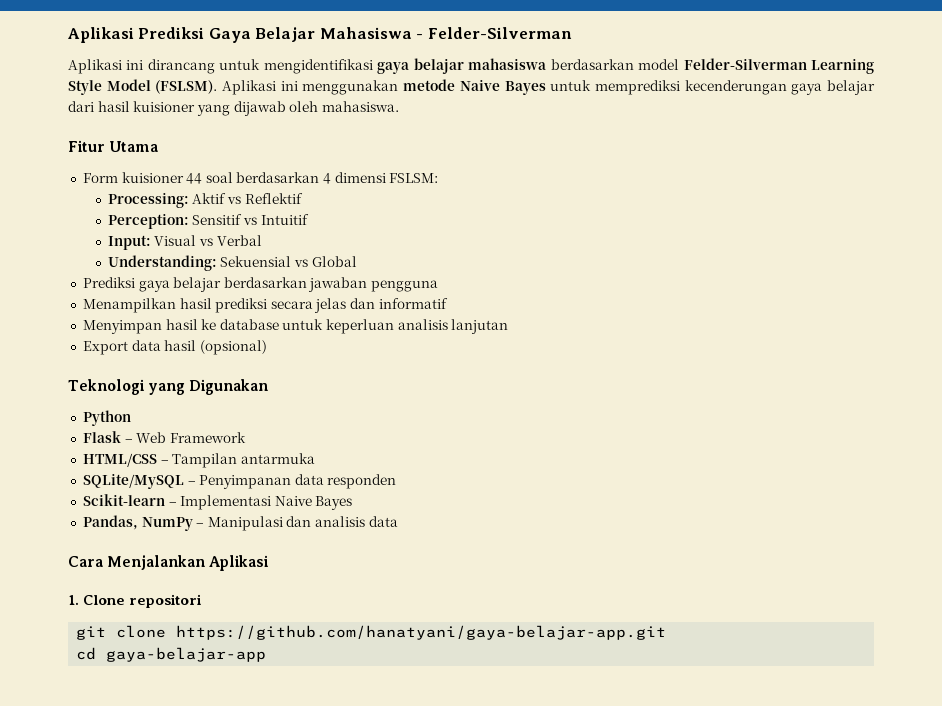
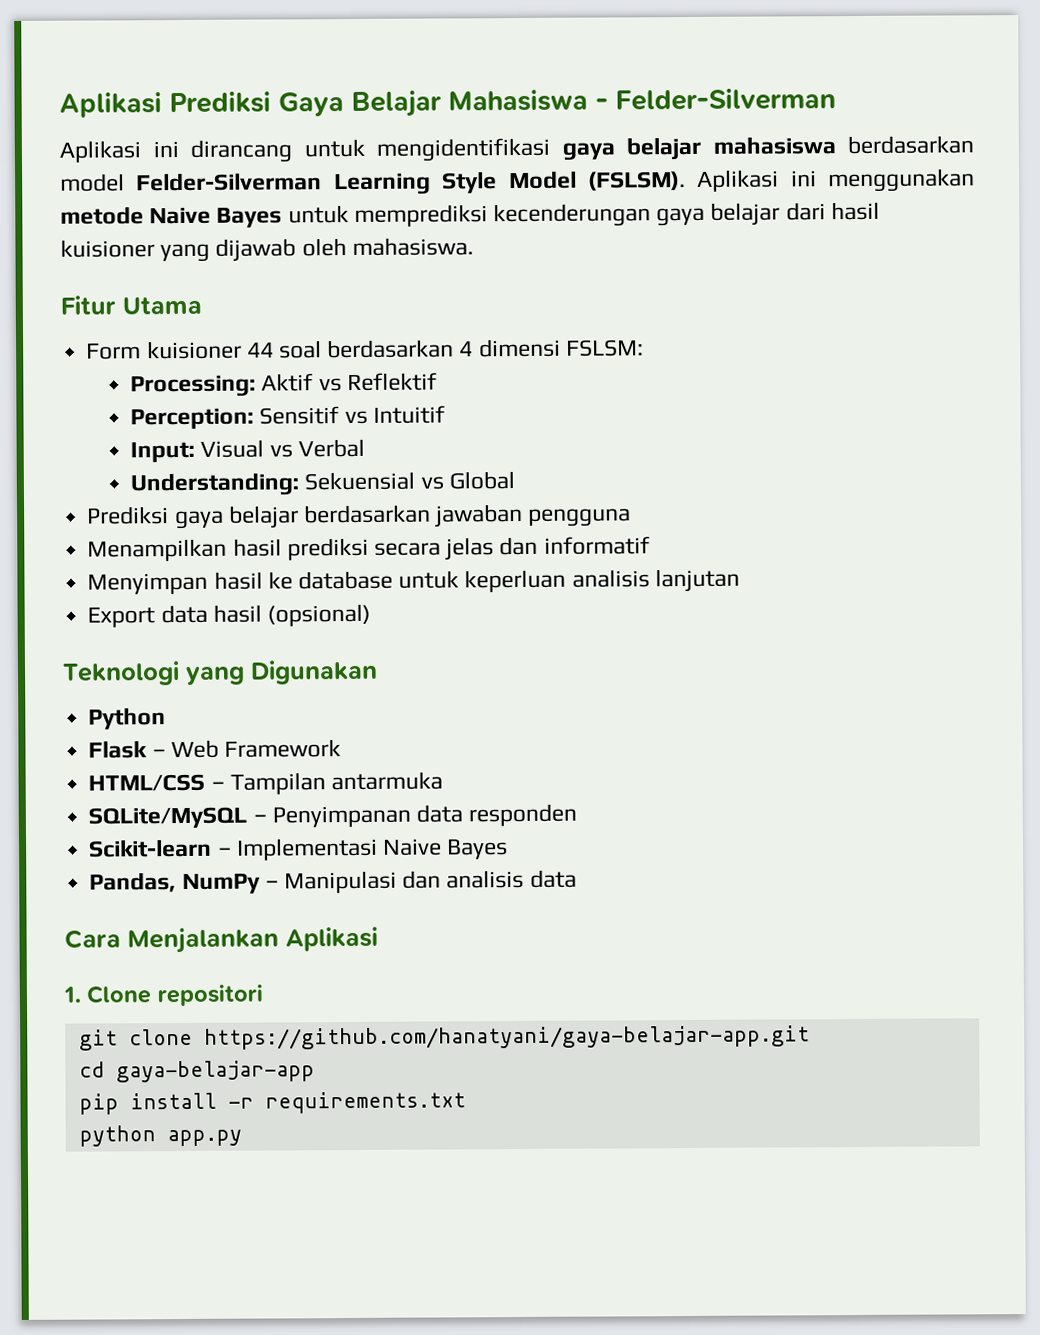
+ pip install -r requirements.txt
+ python app.py

